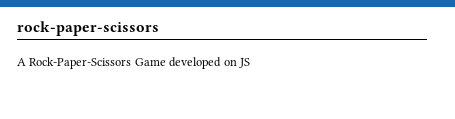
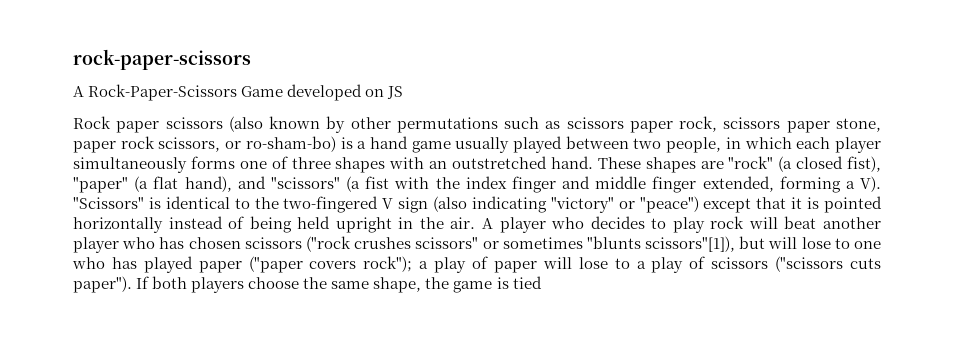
+ Rock paper scissors (also known by other permutations such as scissors paper rock, scissors paper stone, paper rock scissors, or ro-sham-bo) is a hand game usually played between two people, in which each player simultaneously forms one of three shapes with an outstretched hand. These shapes are "rock" (a closed fist), "paper" (a flat hand), and "scissors" (a fist with the index finger and middle finger extended, forming a V). "Scissors" is identical to the two-fingered V sign (also indicating "victory" or "peace") except that it is pointed horizontally instead of being held upright in the air. A player who decides to play rock will beat another player who has chosen scissors ("rock crushes scissors" or sometimes "blunts scissors"[1]), but will lose to one who has played paper ("paper covers rock"); a play of paper will lose to a play of scissors ("scissors cuts paper"). If both players choose the same shape, the game is tied

